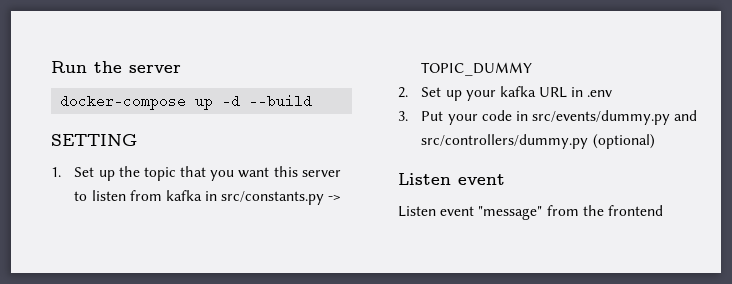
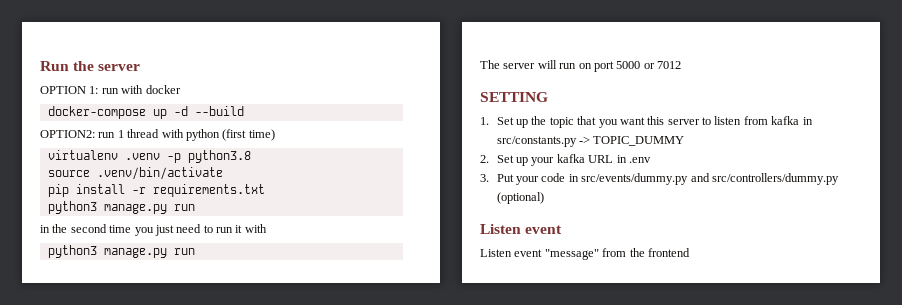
+ OPTION 1: run with docker
+ OPTION2: run 1 thread with python (first time)
+ virtualenv .venv -p python3.8
+ source .venv/bin/activate
+ pip install -r requirements.txt
+ python3 manage.py run
+ in the second time you just need to run it with
+ python3 manage.py run
+ The server will run on port 5000 or 7012

